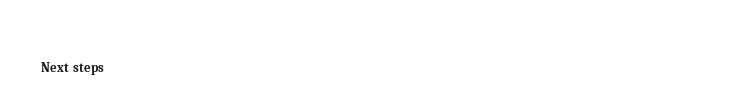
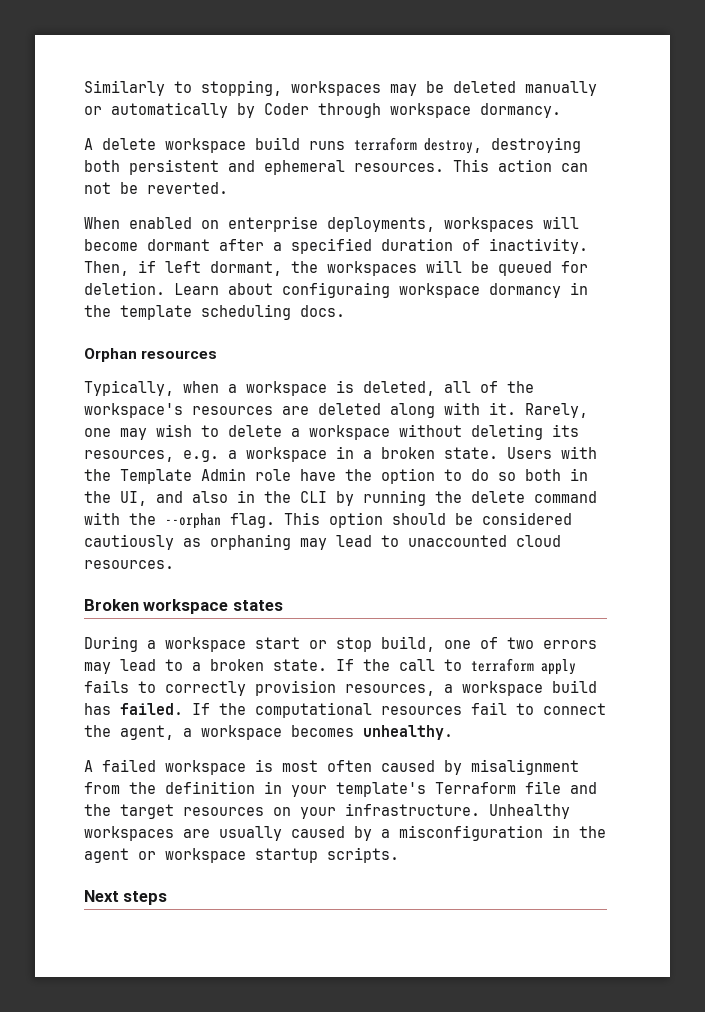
+ Similarly to stopping, workspaces may be deleted manually or automatically by Coder through workspace dormancy.
+ A delete workspace build runs terraform destroy, destroying both persistent and ephemeral resources. This action can not be reverted.
+ When enabled on enterprise deployments, workspaces will become dormant after a specified duration of inactivity. Then, if left dormant, the workspaces will be queued for deletion. Learn about configuraing workspace dormancy in the template scheduling docs.
+ Orphan resources
+ Typically, when a workspace is deleted, all of the workspace's resources are deleted along with it. Rarely, one may wish to delete a workspace without deleting its resources, e.g. a workspace in a broken state. Users with the Template Admin role have the option to do so both in the UI, and also in the CLI by running the delete command with the --orphan flag. This option should be considered cautiously as orphaning may lead to unaccounted cloud resources.
+ Broken workspace states
+ During a workspace start or stop build, one of two errors may lead to a broken state. If the call to terraform apply fails to correctly provision resources, a workspace build has failed. If the computational resources fail to connect the agent, a workspace becomes unhealthy.
+ A failed workspace is most often caused by misalignment from the definition in your template's Terraform file and the target resources on your infrastructure. Unhealthy workspaces are usually caused by a misconfiguration in the agent or workspace startup scripts.

